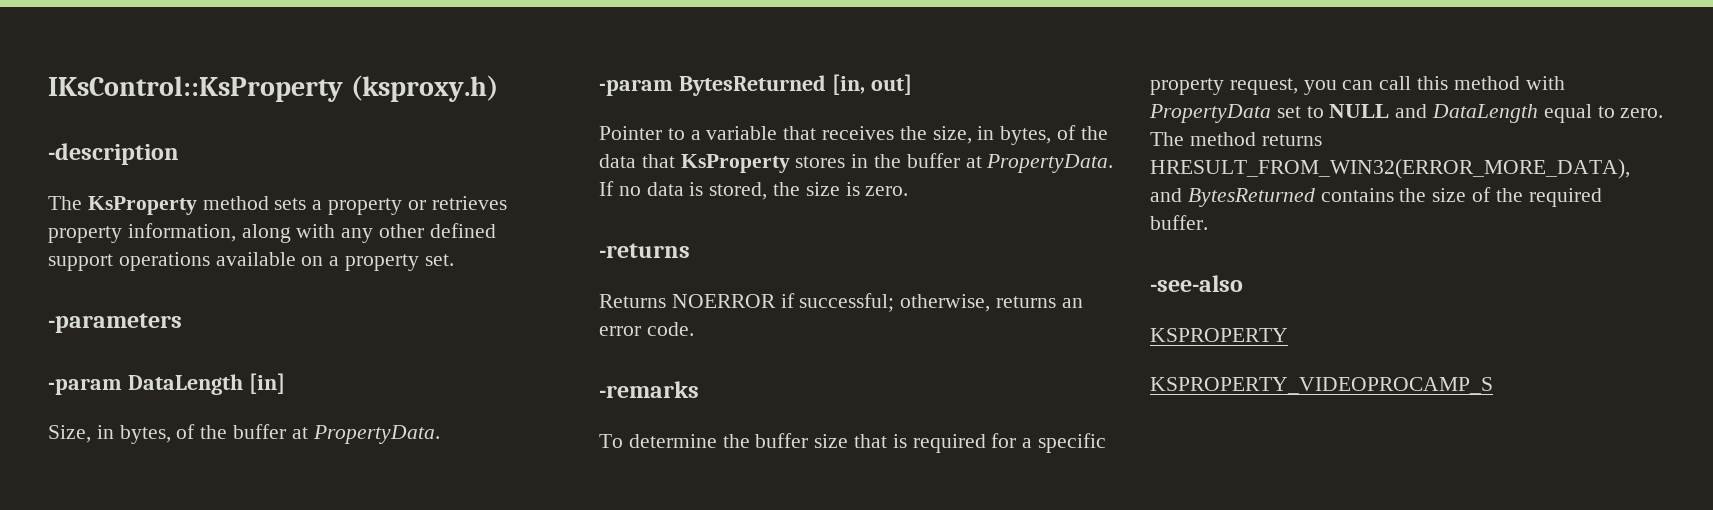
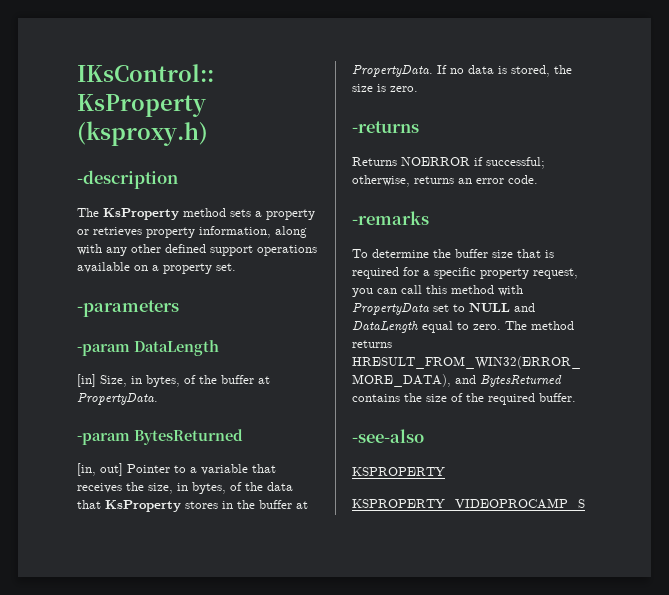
- -param DataLength [in]
- Size, in bytes, of the buffer at PropertyData.
+ -param DataLength
+ [in] Size, in bytes, of the buffer at PropertyData.
- -param BytesReturned [in, out]
- Pointer to a variable that receives the size, in bytes, of the data that KsProperty stores in the buffer at PropertyData.
+ -param BytesReturned
+ [in, out] Pointer to a variable that receives the size, in bytes, of the data that KsProperty stores in the buffer at PropertyData.

